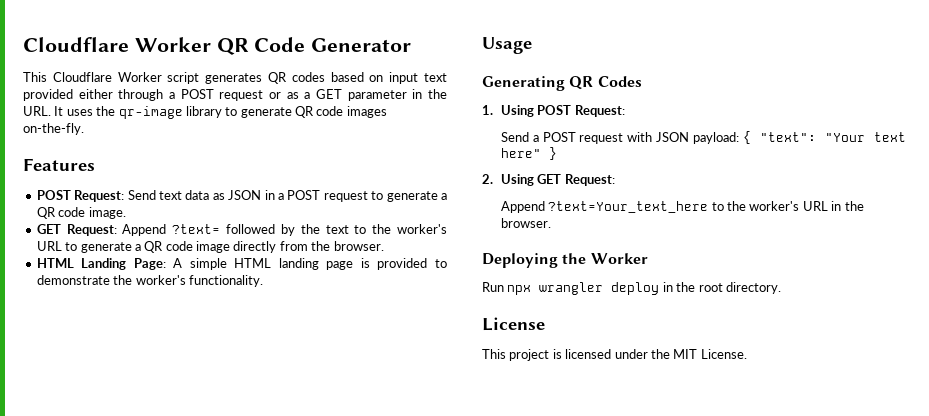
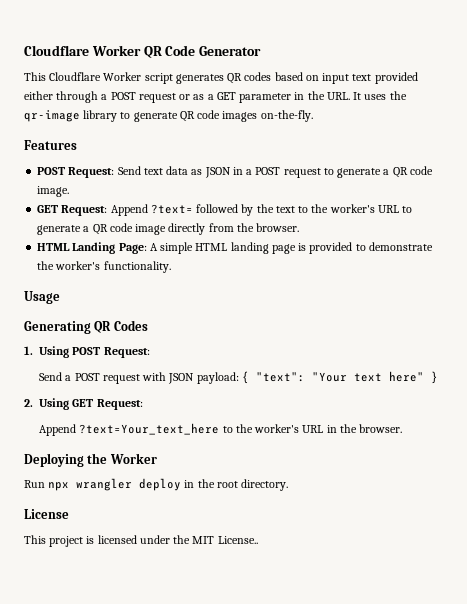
- This project is licensed under the MIT License.
+ This project is licensed under the MIT License..

